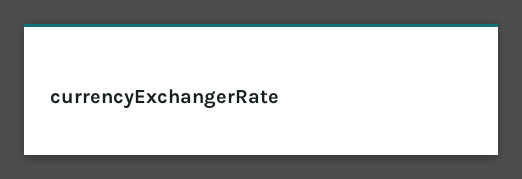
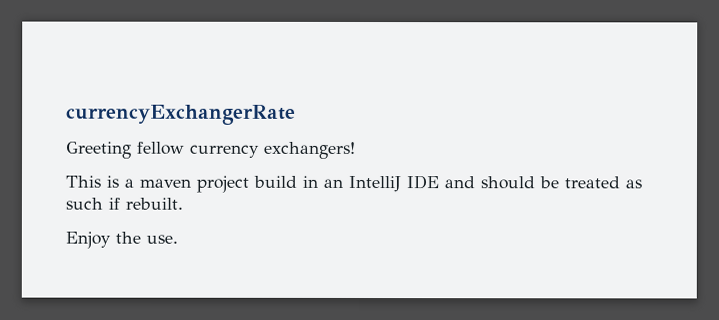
+ Greeting fellow currency exchangers!
+ This is a maven project build in an IntelliJ IDE and should be treated as such if rebuilt.
+ Enjoy the use.

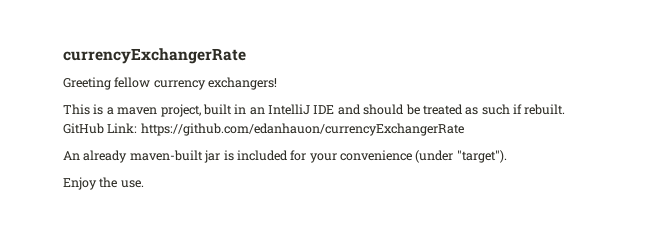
- This is a maven project build in an IntelliJ IDE and should be treated as such if rebuilt.
+ This is a maven project, built in an IntelliJ IDE and should be treated as such if rebuilt. GitHub Link: https://github.com/edanhauon/currencyExchangerRate
+ An already maven-built jar is included for your convenience (under "target").

